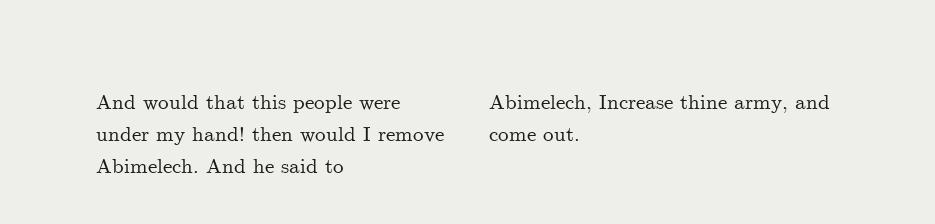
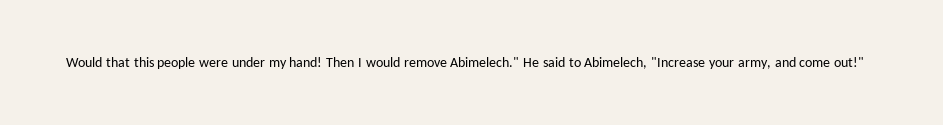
- And would that this people were under my hand! then would I remove Abimelech. And he said to Abimelech, Increase thine army, and come out.
+ Would that this people were under my hand! Then I would remove Abimelech." He said to Abimelech, "Increase your army, and come out!"

